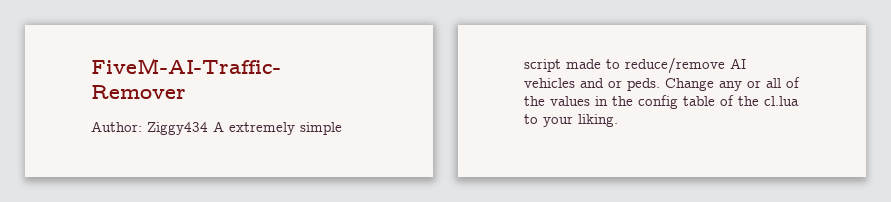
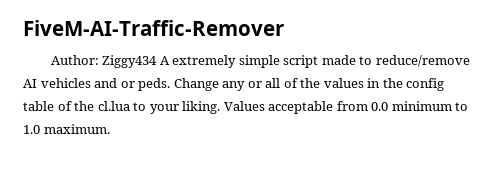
+ Values acceptable from 0.0 minimum to 1.0 maximum.

